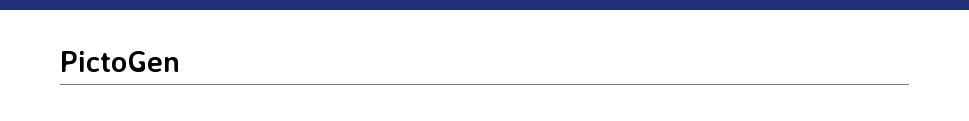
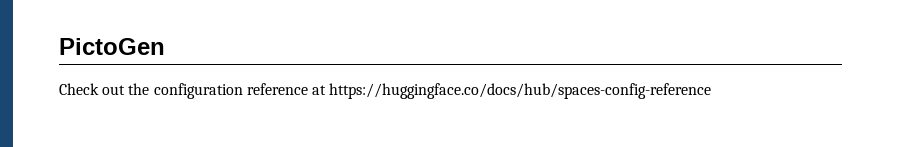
+ Check out the configuration reference at https://huggingface.co/docs/hub/spaces-config-reference

